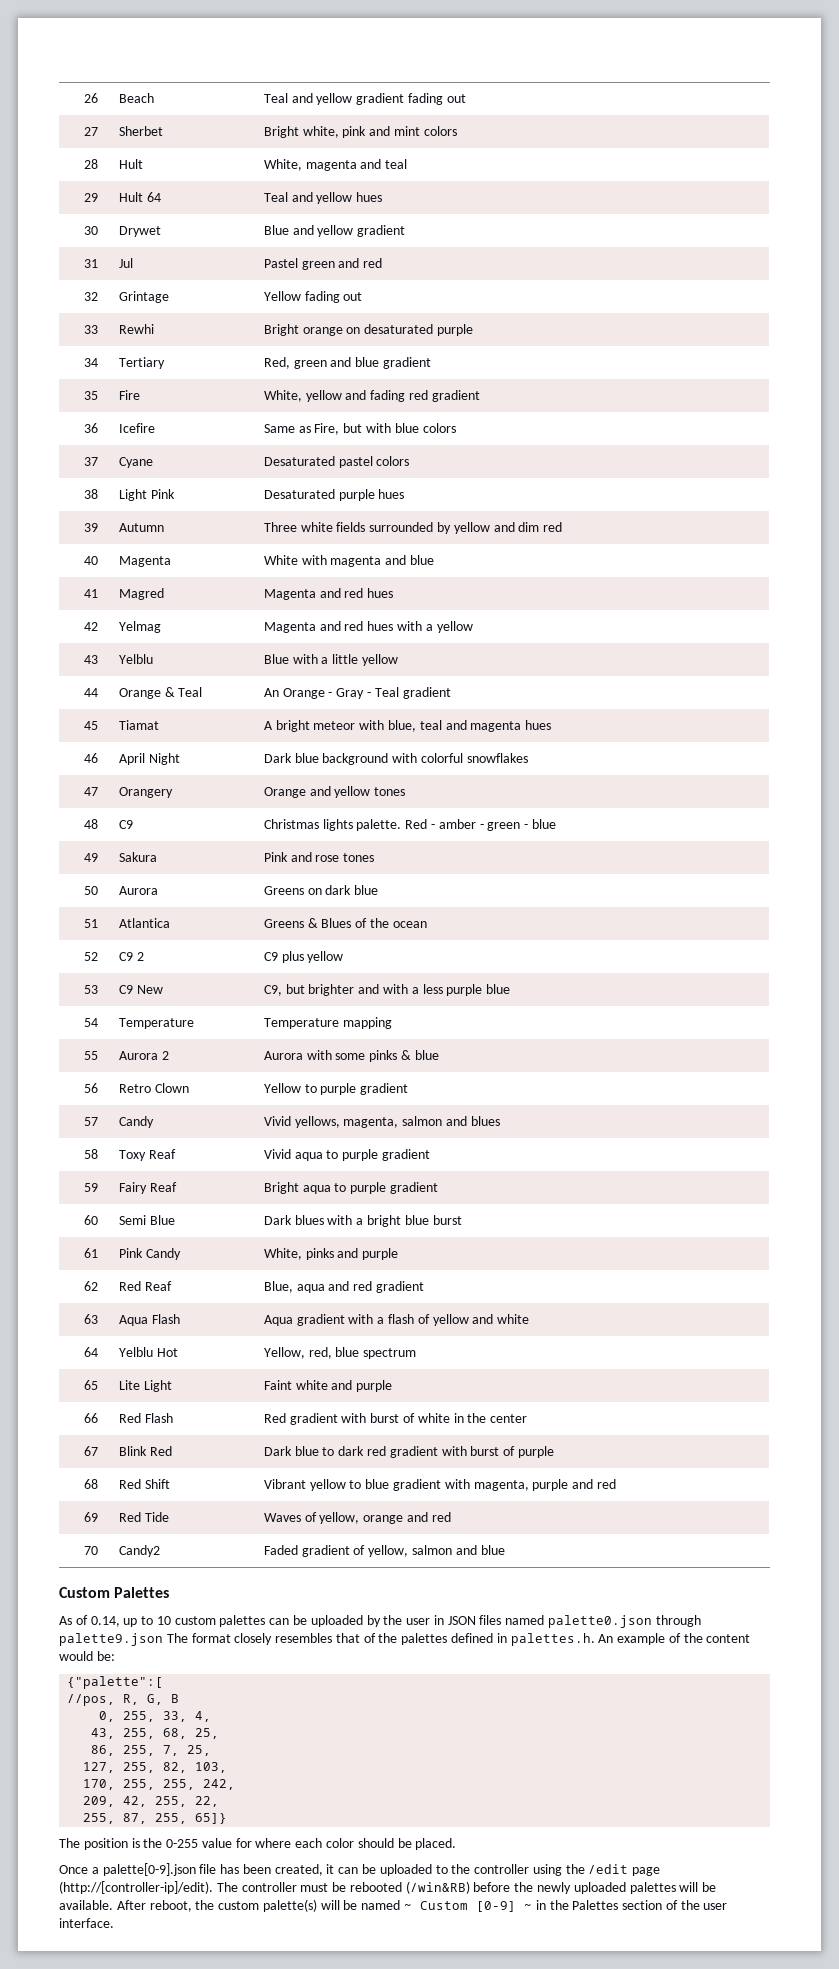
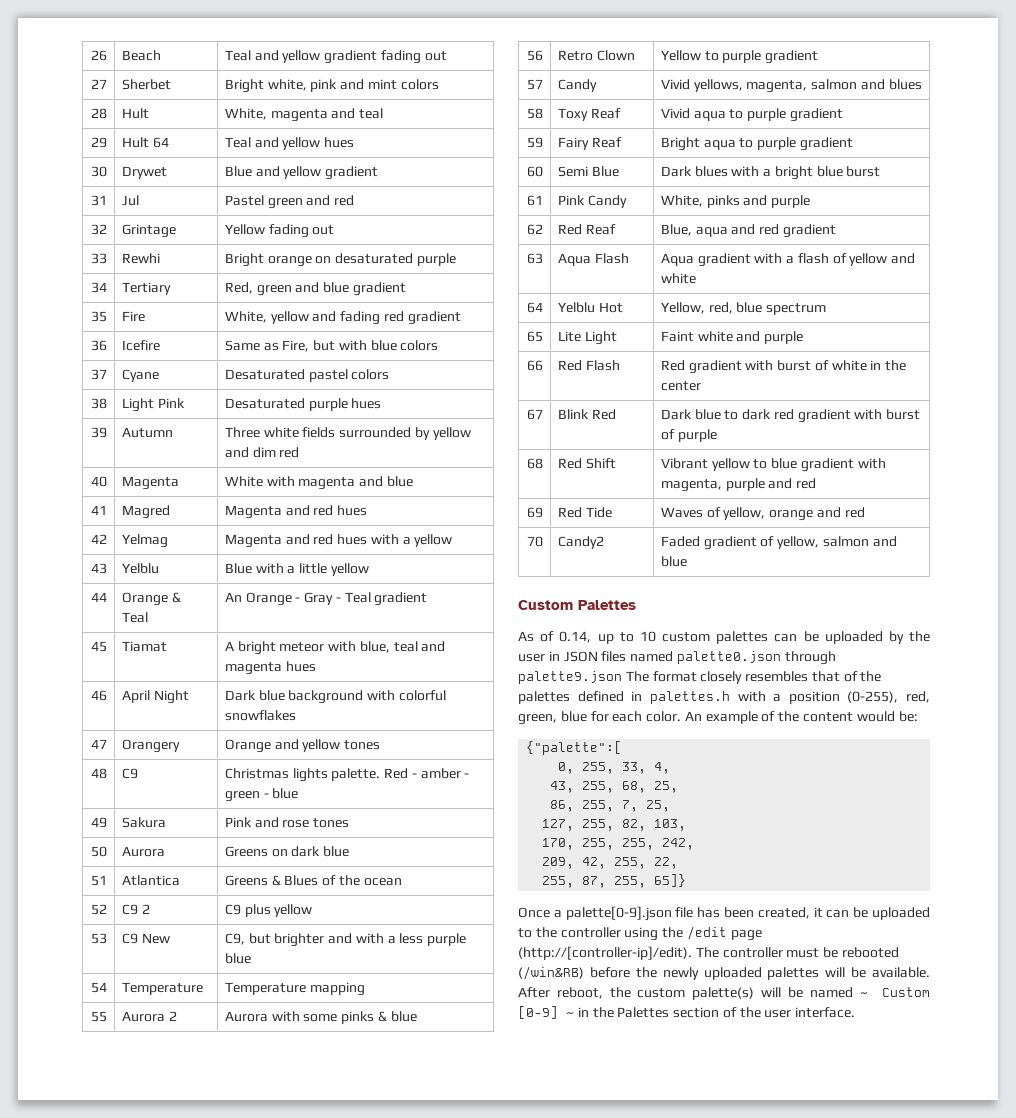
- As of 0.14, up to 10 custom palettes can be uploaded by the user in JSON files named palette0.json through palette9.json The format closely resembles that of the palettes defined in palettes.h. An example of the content would be:
+ As of 0.14, up to 10 custom palettes can be uploaded by the user in JSON files named palette0.json through palette9.json The format closely resembles that of the palettes defined in palettes.h with a position (0-255), red, green, blue for each color. An example of the content would be:
- //pos, R, G, B
- The position is the 0-255 value for where each color should be placed.

